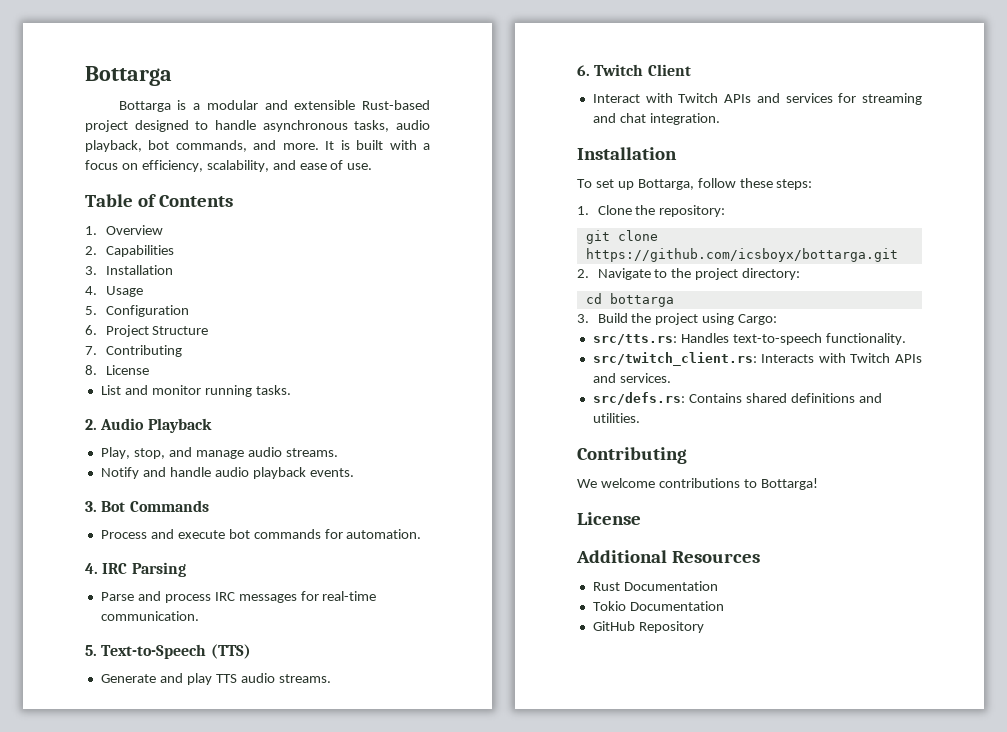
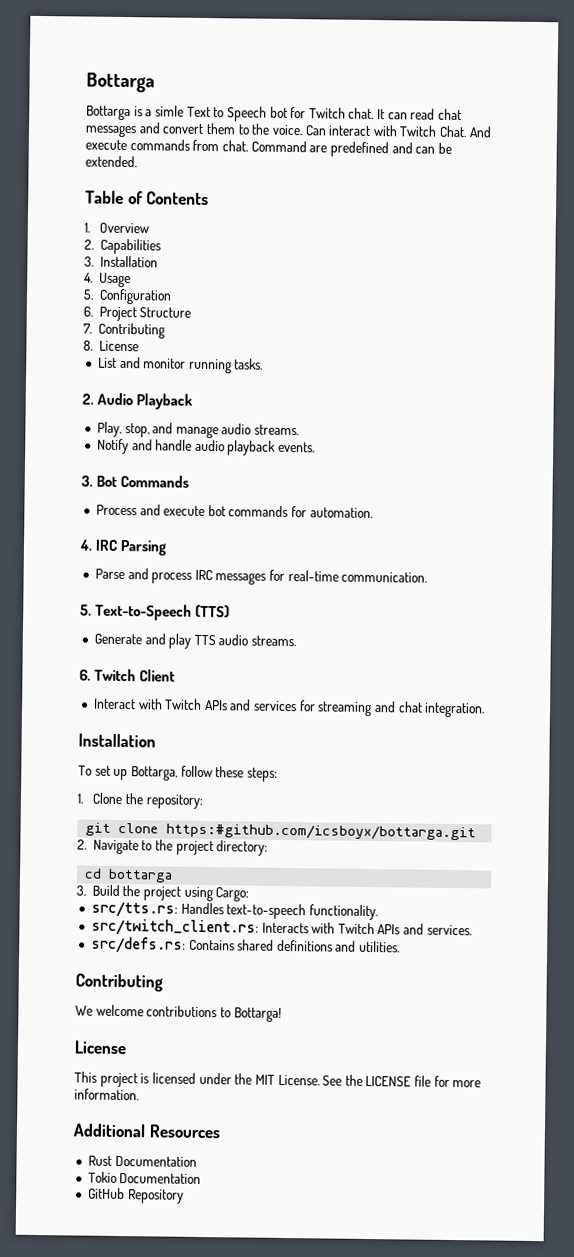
- Bottarga is a modular and extensible Rust-based project designed to handle asynchronous tasks, audio playback, bot commands, and more. It is built with a focus on efficiency, scalability, and ease of use.
+ Bottarga is a simle Text to Speech bot for Twitch chat. It can read chat messages and convert them to the voice. Can interact with Twitch Chat. And execute commands from chat. Command are predefined and can be extended.
- git clone https://github.com/icsboyx/bottarga.git
+ git clone https:#github.com/icsboyx/bottarga.git
+ This project is licensed under the MIT License. See the LICENSE file for more information.

